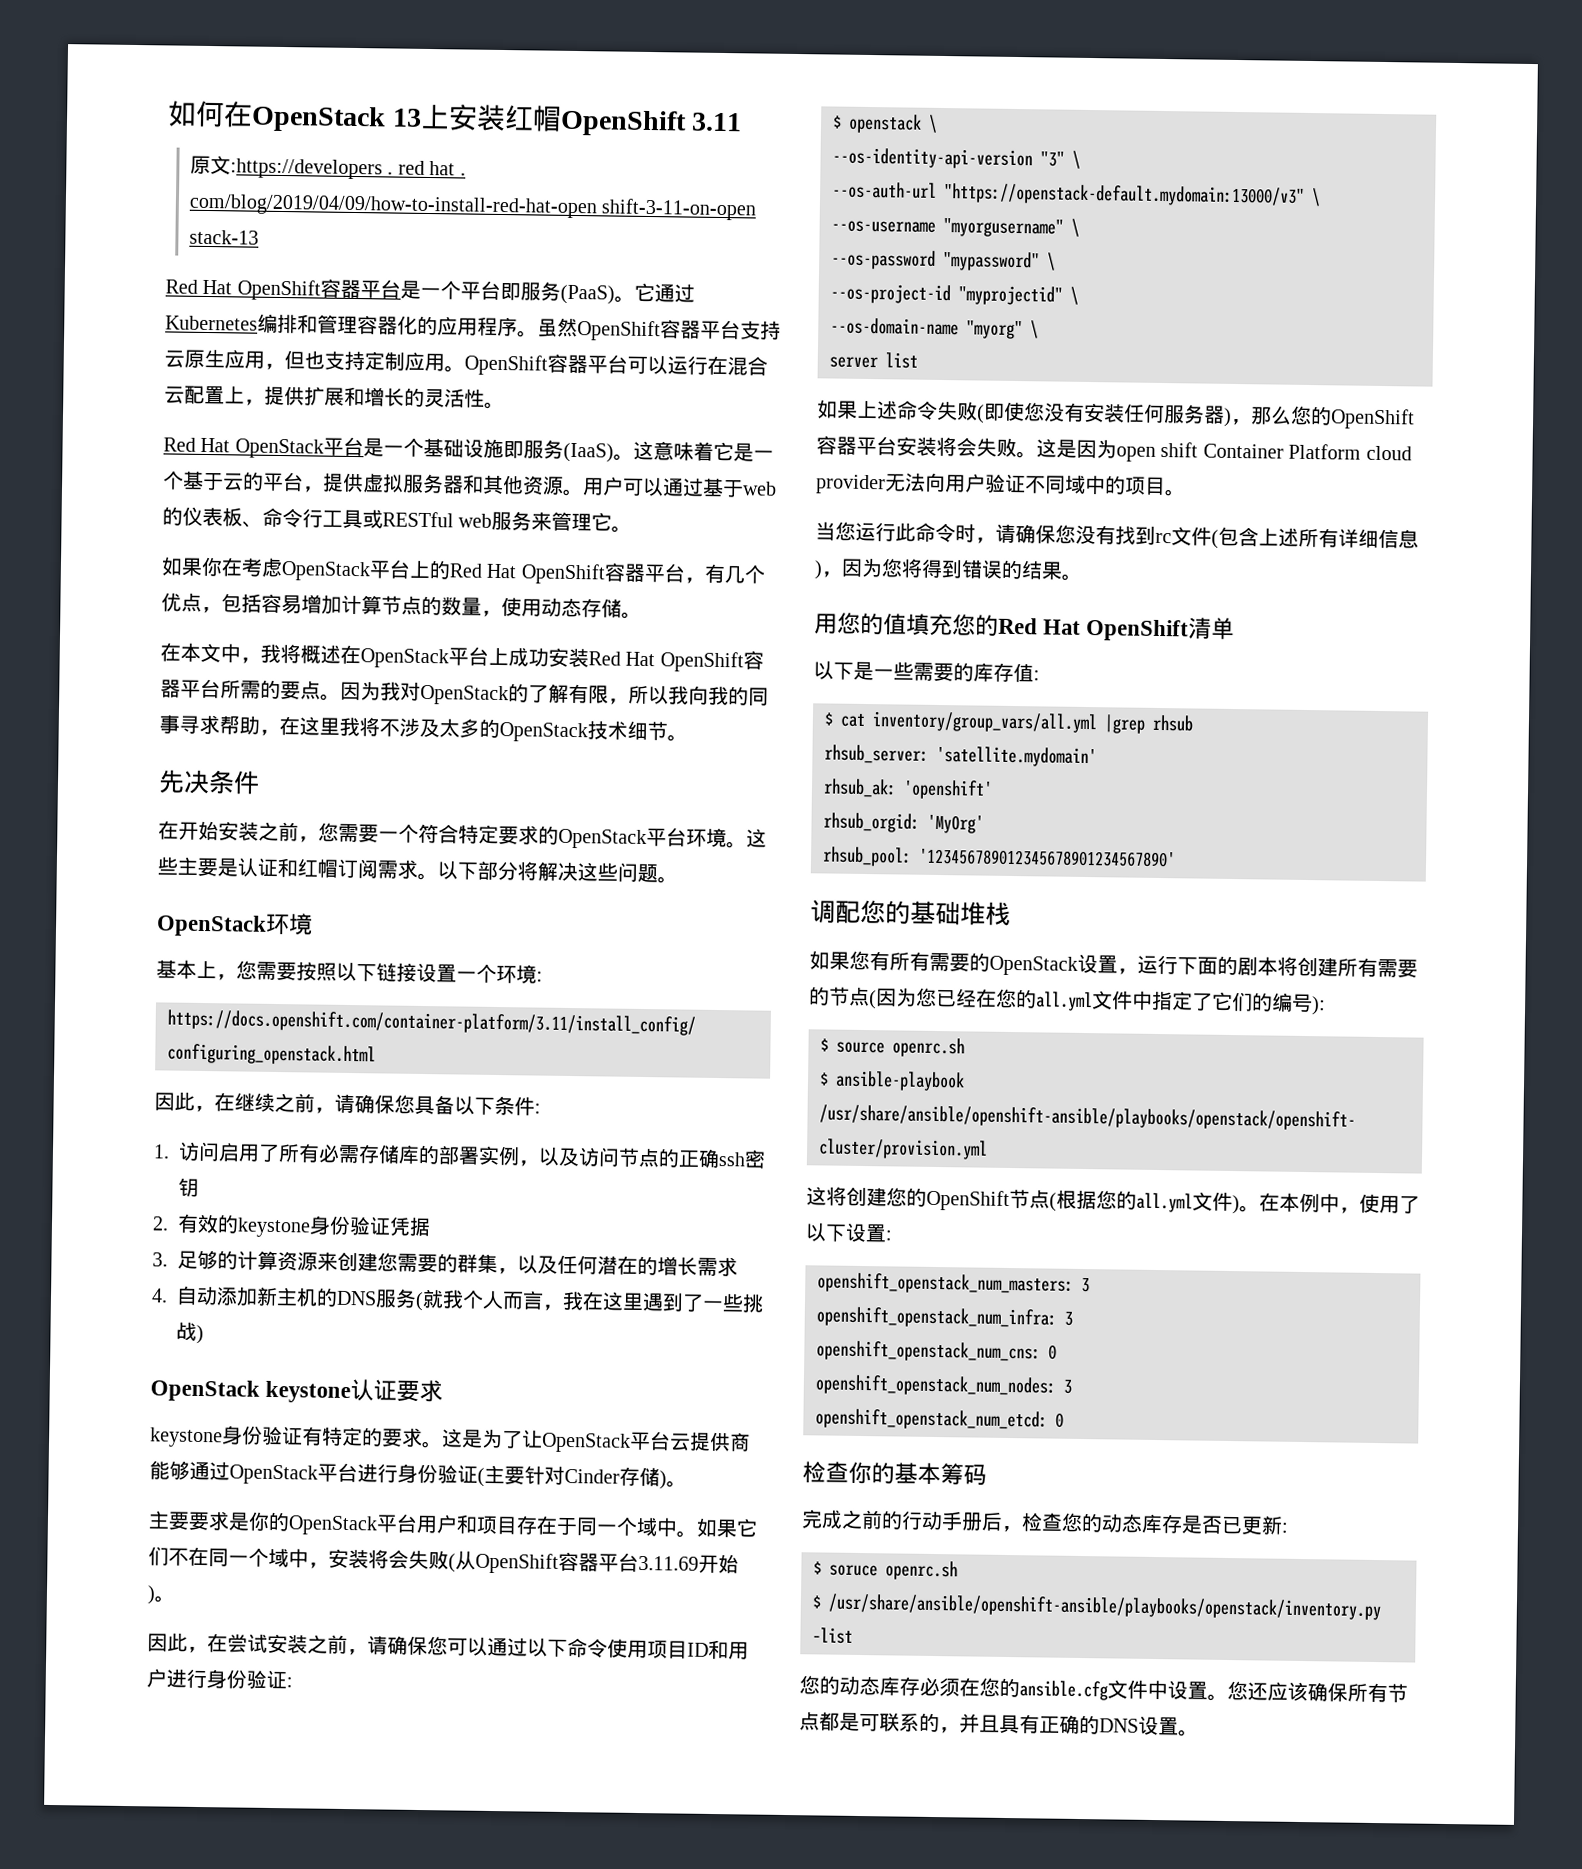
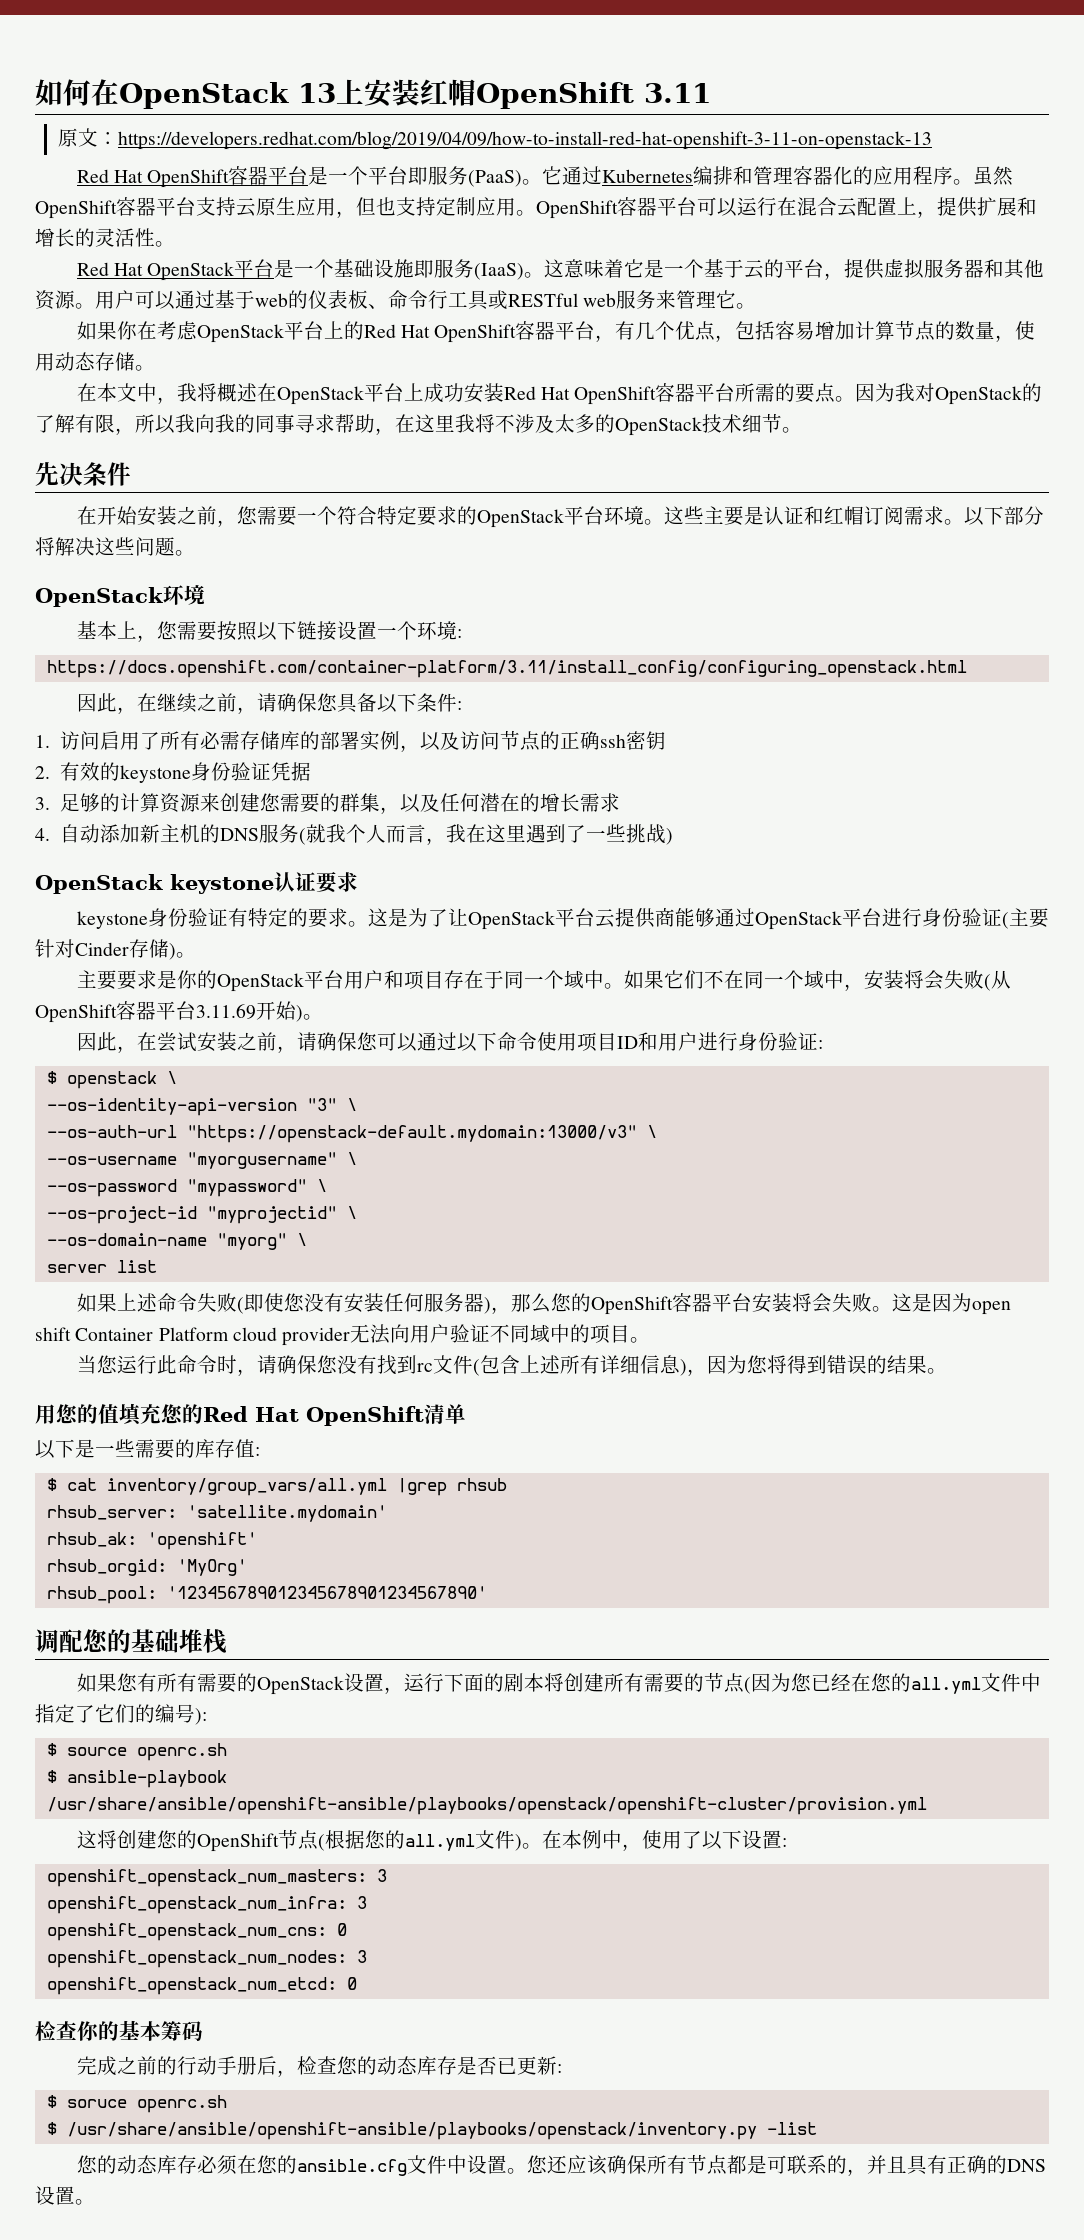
- 原文:https://developers . red hat . com/blog/2019/04/09/how-to-install-red-hat-open shift-3-11-on-open stack-13
+ 原文：https://developers.redhat.com/blog/2019/04/09/how-to-install-red-hat-openshift-3-11-on-openstack-13

